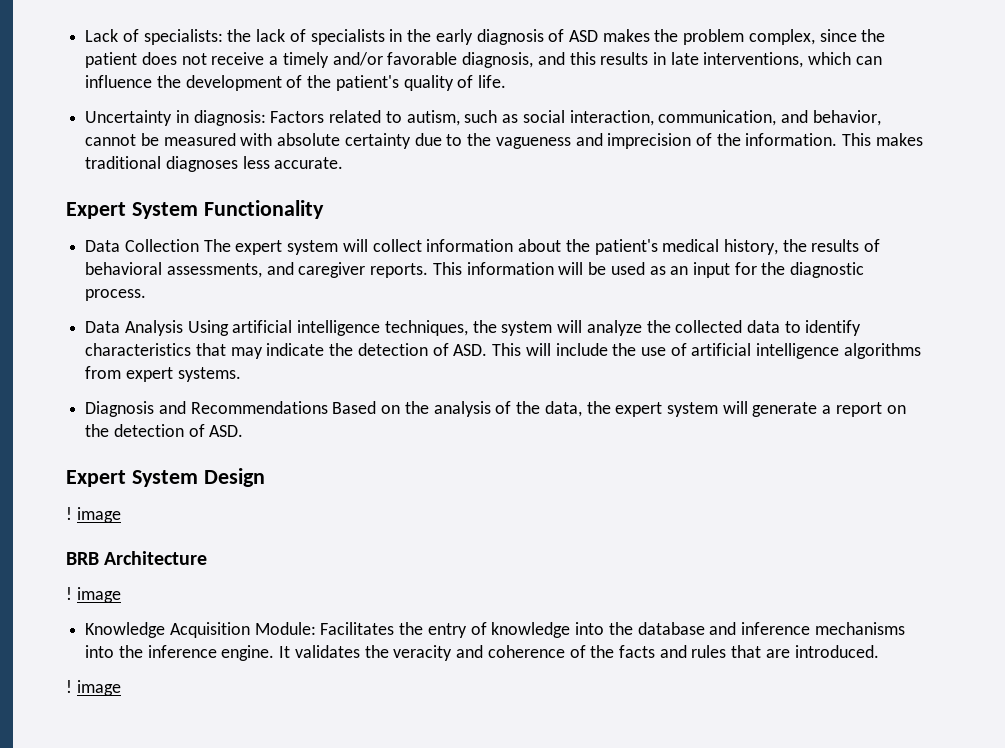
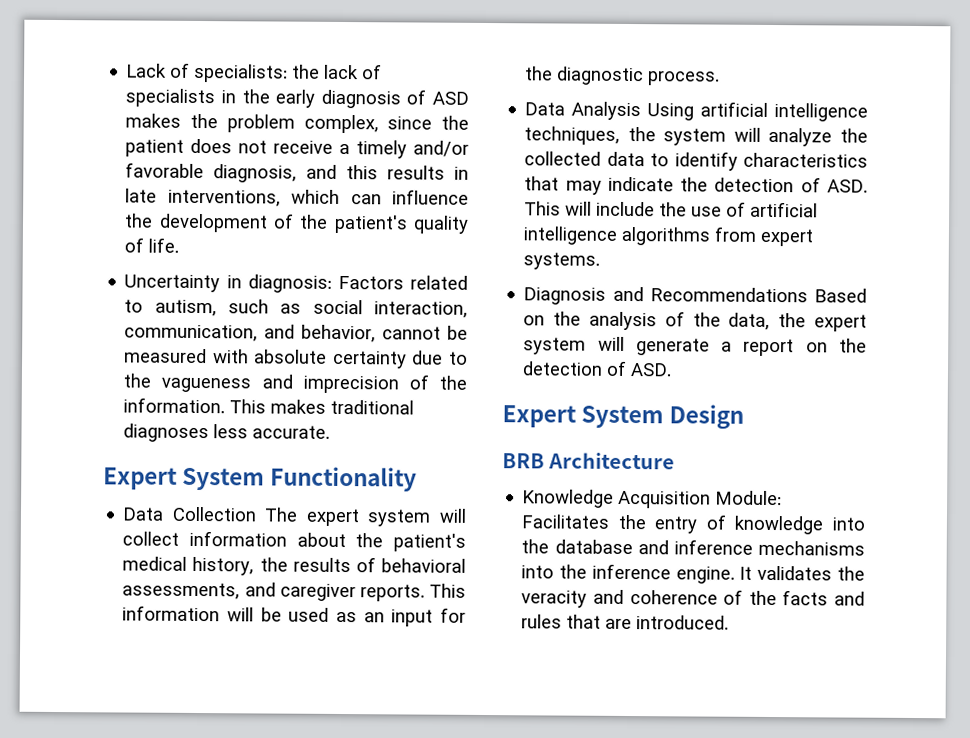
  Expert System Design
- ! image
  BRB Architecture
- ! image
  It validates the veracity and coherence of the facts and rules that are introduced.
- ! image

